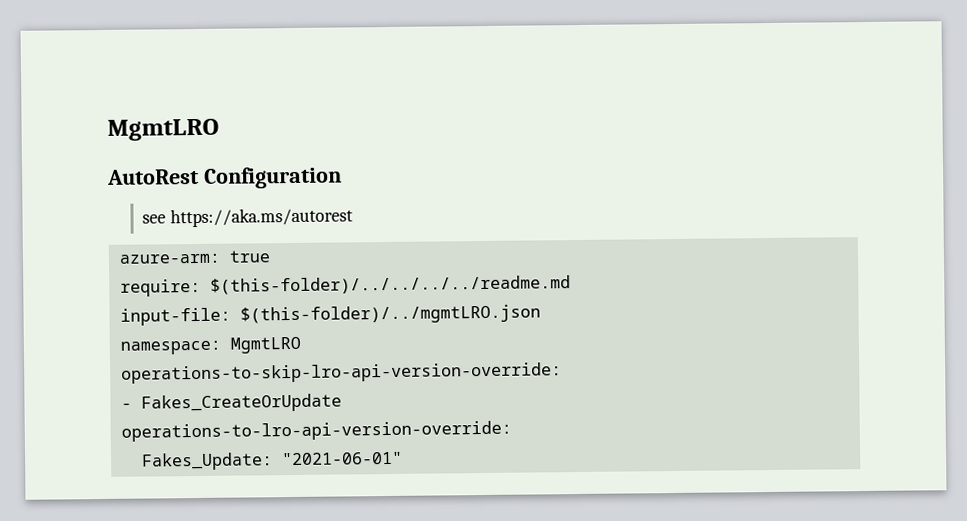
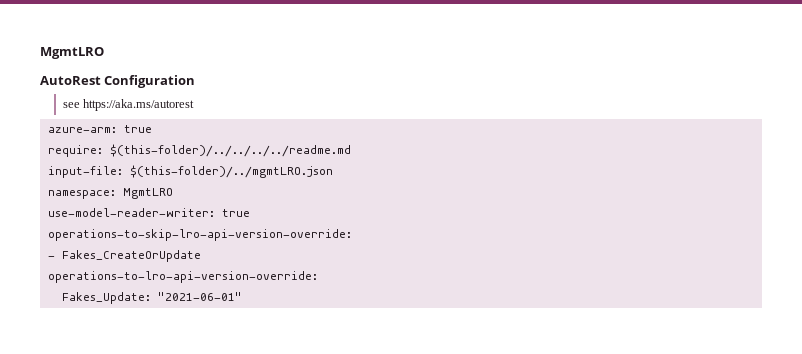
+ use-model-reader-writer: true

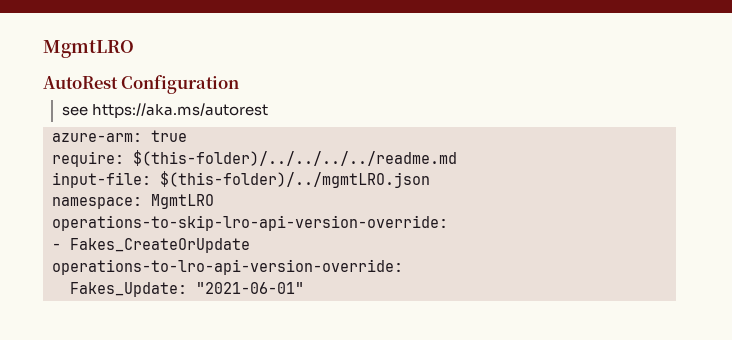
- use-model-reader-writer: true

